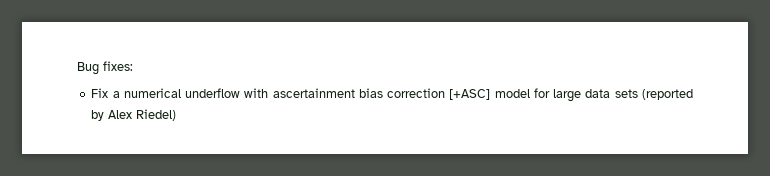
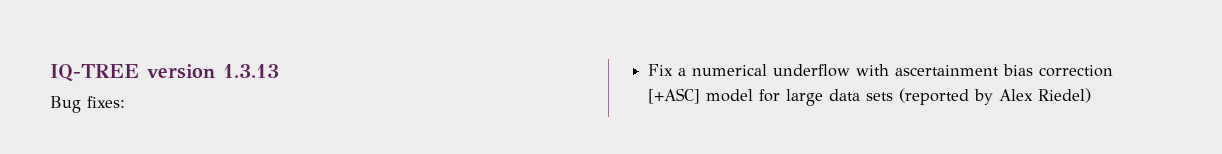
+ IQ-TREE version 1.3.13

